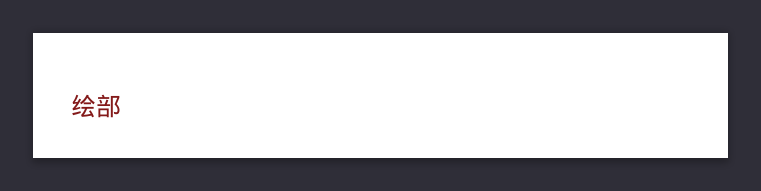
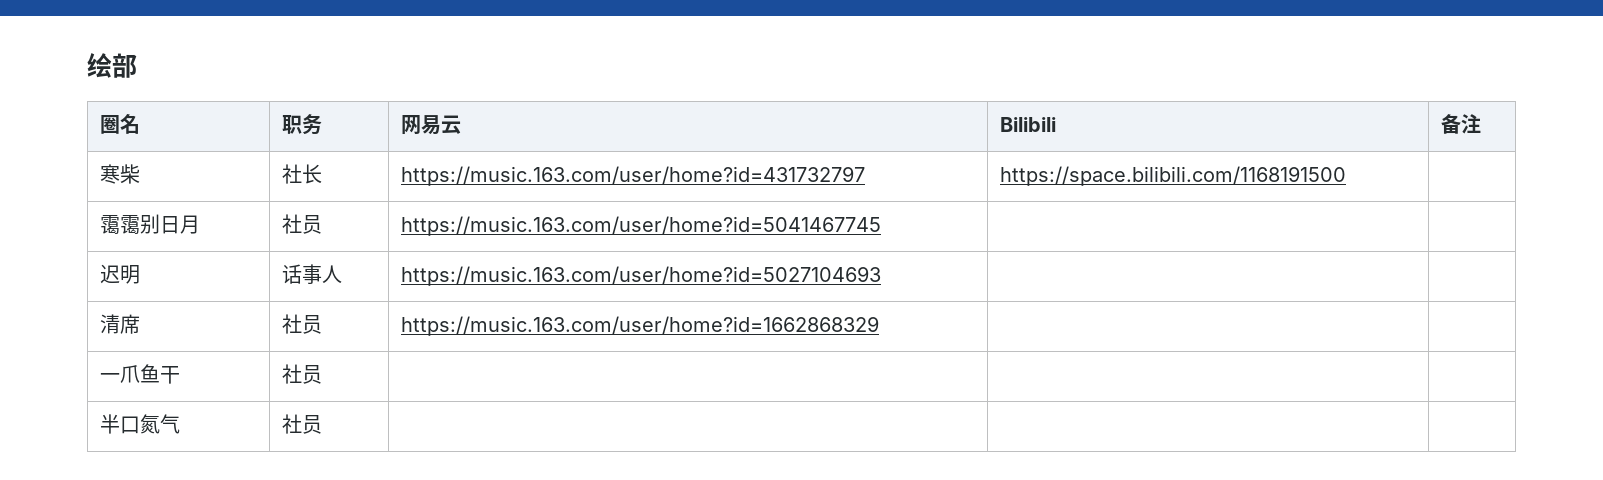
+ 圈名 | 职务 | 网易云 | Bilibili | 备注
+ 寒柴 | 社长 | https://music.163.com/user/home?id=431732797 | https://space.bilibili.com/1168191500 |
+ 霭霭别日月 | 社员 | https://music.163.com/user/home?id=5041467745 | |
+ 迟明 | 话事人 | https://music.163.com/user/home?id=5027104693 | |
+ 清席 | 社员 | https://music.163.com/user/home?id=1662868329 | |
+ 一爪鱼干 | 社员 | | |
+ 半口氮气 | 社员 | | |

